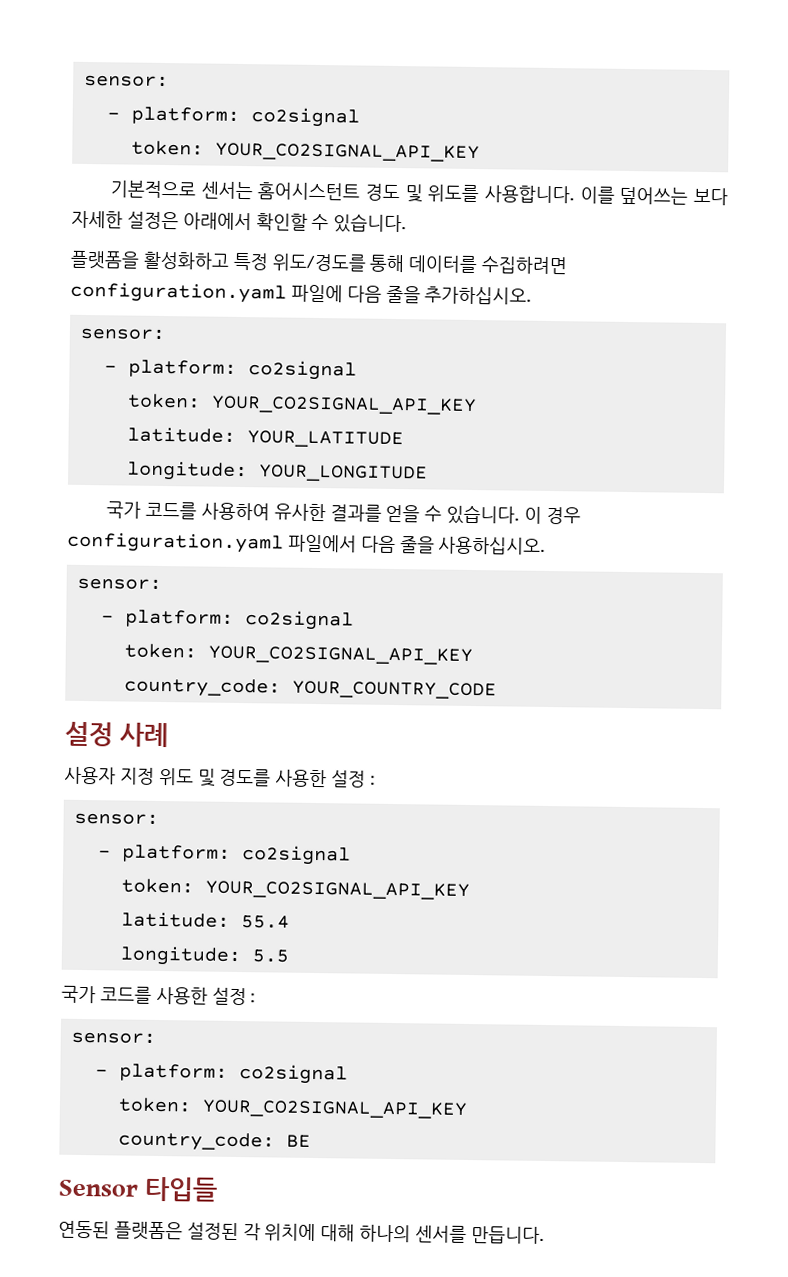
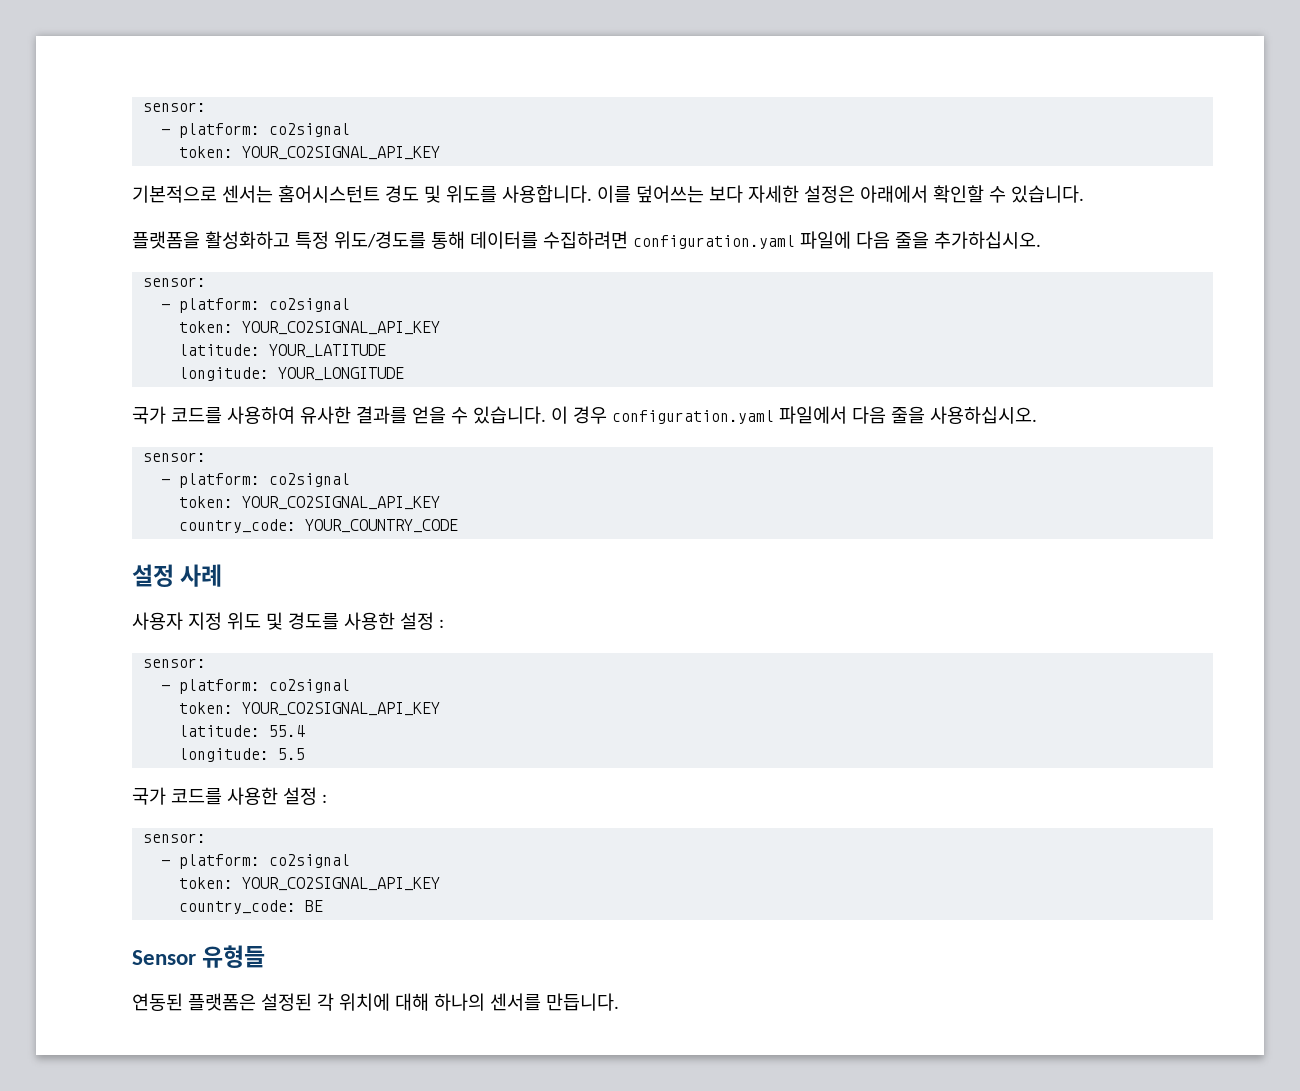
- Sensor 타입들
+ Sensor 유형들

